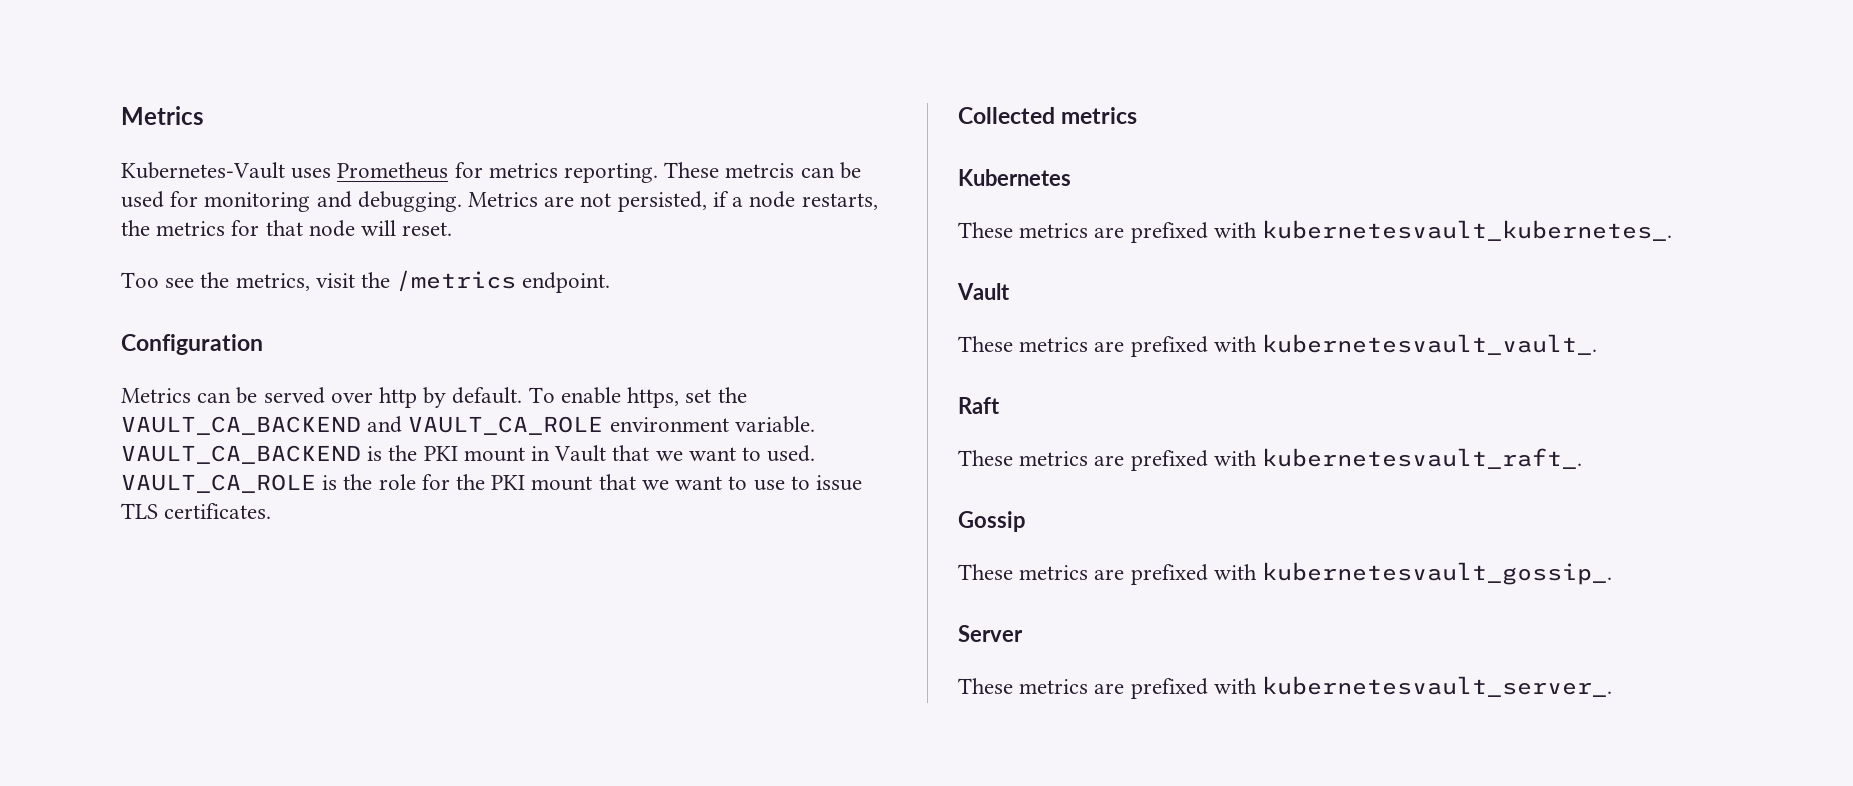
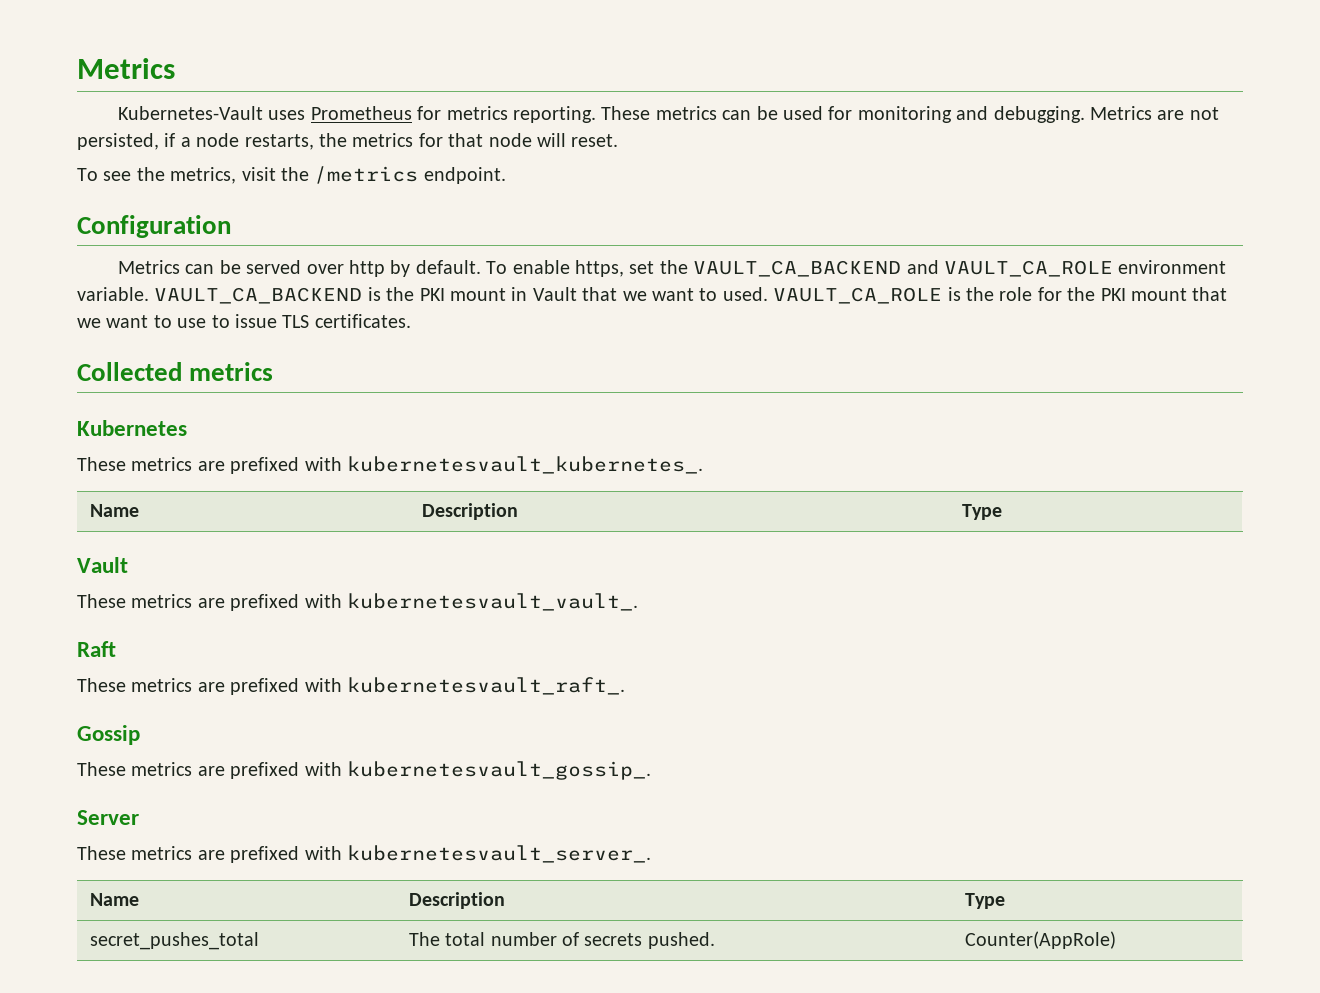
- These metrcis can be used for monitoring and debugging.
+ These metrics can be used for monitoring and debugging.
- Too see the metrics, visit the /metrics endpoint.
+ To see the metrics, visit the /metrics endpoint.
  These metrics are prefixed with kubernetesvault_kubernetes_.
+ Name | Description | Type
  These metrics are prefixed with kubernetesvault_server_.
+ Name | Description | Type
+ secret_pushes_total | The total number of secrets pushed. | Counter(AppRole)

